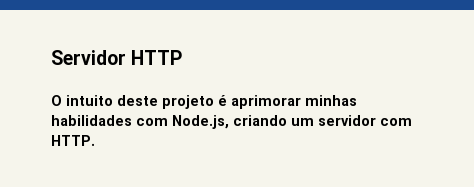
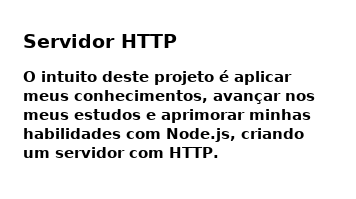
- O intuito deste projeto é aprimorar minhas habilidades com Node.js, criando um servidor com HTTP.
+ O intuito deste projeto é aplicar meus conhecimentos, avançar nos meus estudos e aprimorar minhas habilidades com Node.js, criando um servidor com HTTP.

